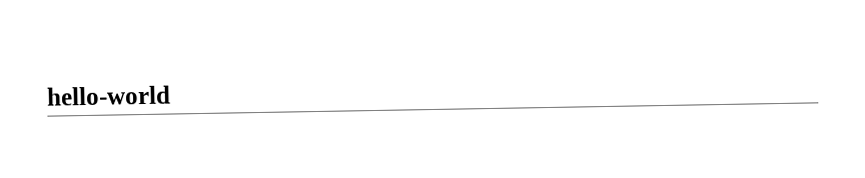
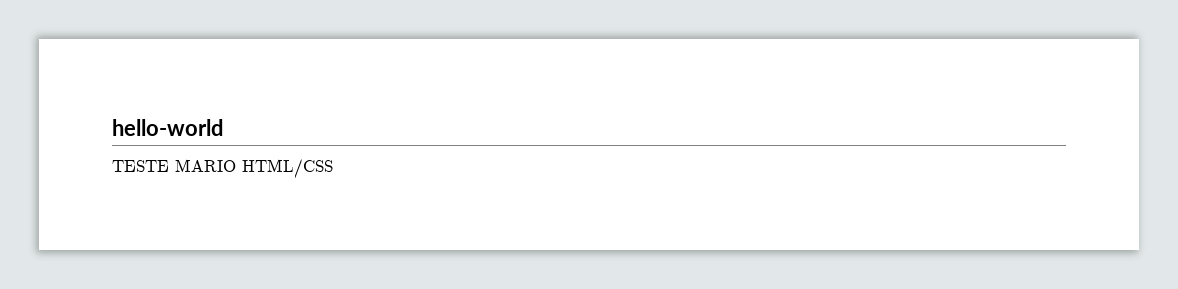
+ TESTE MARIO HTML/CSS

